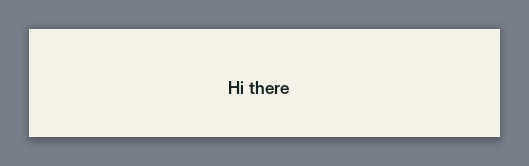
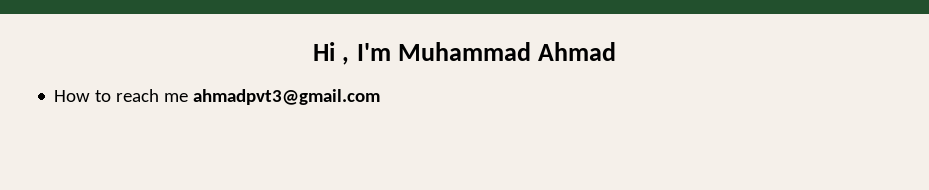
- Hi there
+ Hi , I'm Muhammad Ahmad
+ How to reach me ahmadpvt3@gmail.com

